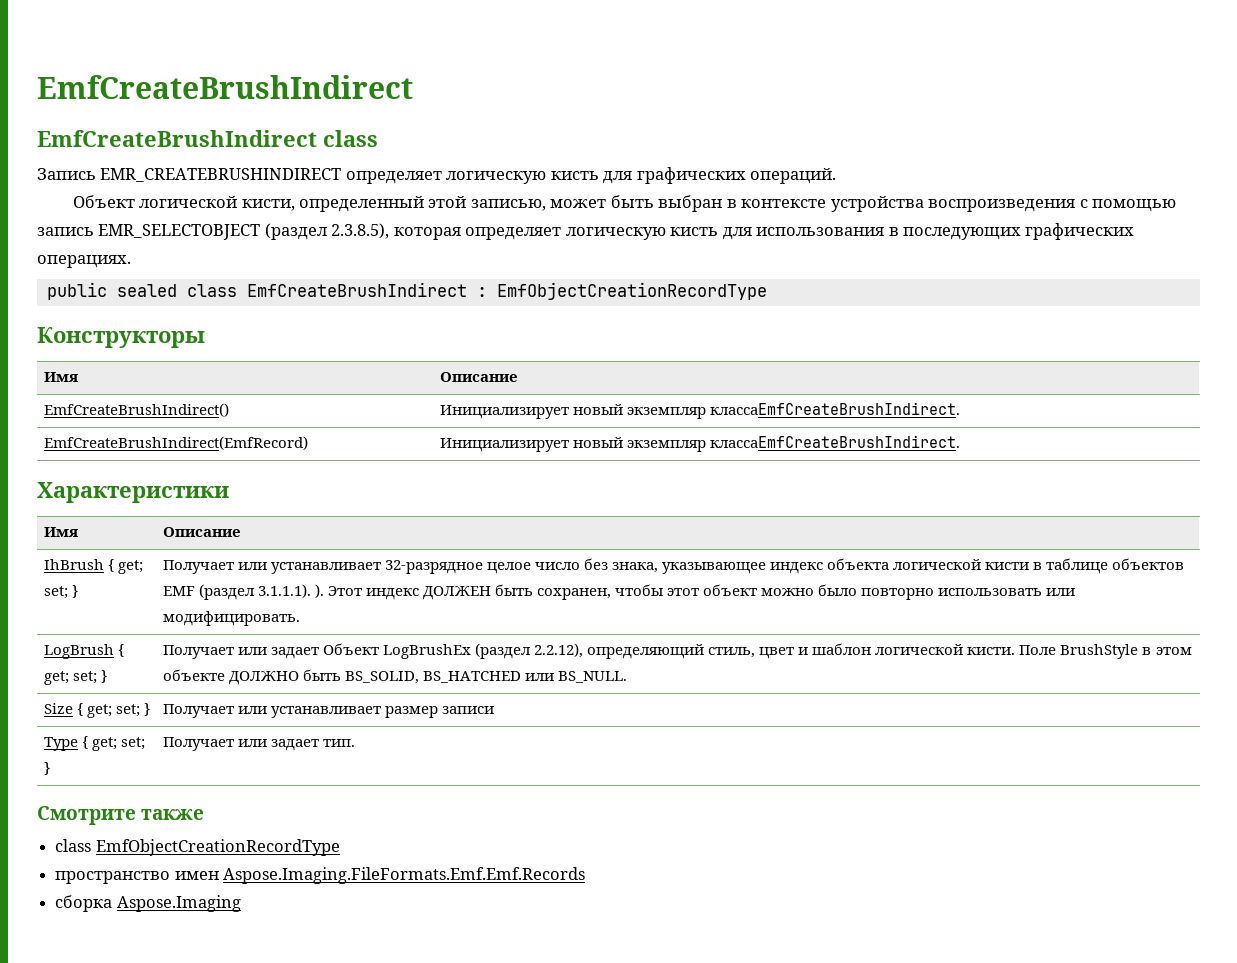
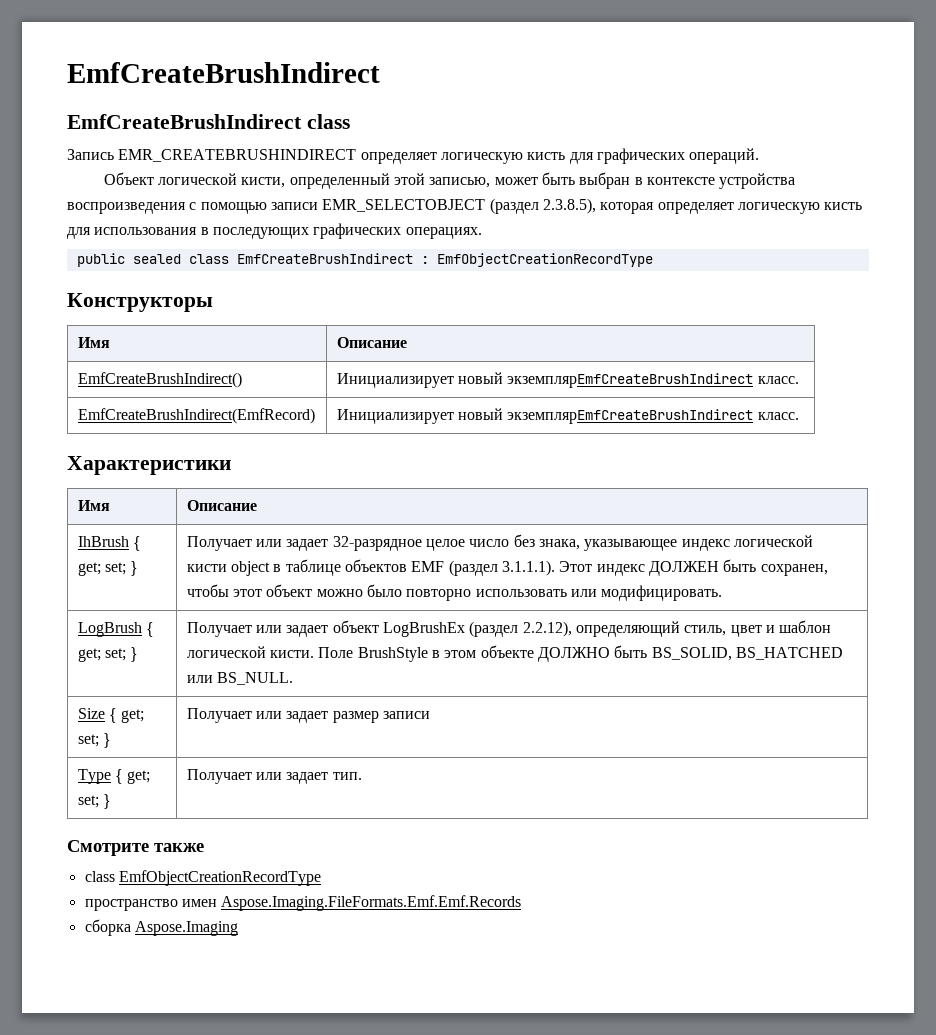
- Объект логической кисти, определенный этой записью, может быть выбран в контексте устройства воспроизведения с помощью запись EMR_SELECTOBJECT (раздел 2.3.8.5), которая определяет логическую кисть для использования в последующих графических операциях.
+ Объект логической кисти, определенный этой записью, может быть выбран в контексте устройства воспроизведения с помощью записи EMR_SELECTOBJECT (раздел 2.3.8.5), которая определяет логическую кисть для использования в последующих графических операциях.
- EmfCreateBrushIndirect() | Инициализирует новый экземпляр классаEmfCreateBrushIndirect.
+ EmfCreateBrushIndirect() | Инициализирует новый экземплярEmfCreateBrushIndirect класс.
- EmfCreateBrushIndirect(EmfRecord) | Инициализирует новый экземпляр классаEmfCreateBrushIndirect.
+ EmfCreateBrushIndirect(EmfRecord) | Инициализирует новый экземплярEmfCreateBrushIndirect класс.
- IhBrush { get; set; } | Получает или устанавливает 32-разрядное целое число без знака, указывающее индекс объекта логической кисти в таблице объектов EMF (раздел 3.1.1.1). ). Этот индекс ДОЛЖЕН быть сохранен, чтобы этот объект можно было повторно использовать или модифицировать.
+ IhBrush { get; set; } | Получает или задает 32-разрядное целое число без знака, указывающее индекс логической кисти object в таблице объектов EMF (раздел 3.1.1.1). Этот индекс ДОЛЖЕН быть сохранен, чтобы этот объект можно было повторно использовать или модифицировать.
- LogBrush { get; set; } | Получает или задает Объект LogBrushEx (раздел 2.2.12), определяющий стиль, цвет и шаблон логической кисти. Поле BrushStyle в этом объекте ДОЛЖНО быть BS_SOLID, BS_HATCHED или BS_NULL.
+ LogBrush { get; set; } | Получает или задает объект LogBrushEx (раздел 2.2.12), определяющий стиль, цвет и шаблон логической кисти. Поле BrushStyle в этом объекте ДОЛЖНО быть BS_SOLID, BS_HATCHED или BS_NULL.
- Size { get; set; } | Получает или устанавливает размер записи
+ Size { get; set; } | Получает или задает размер записи

